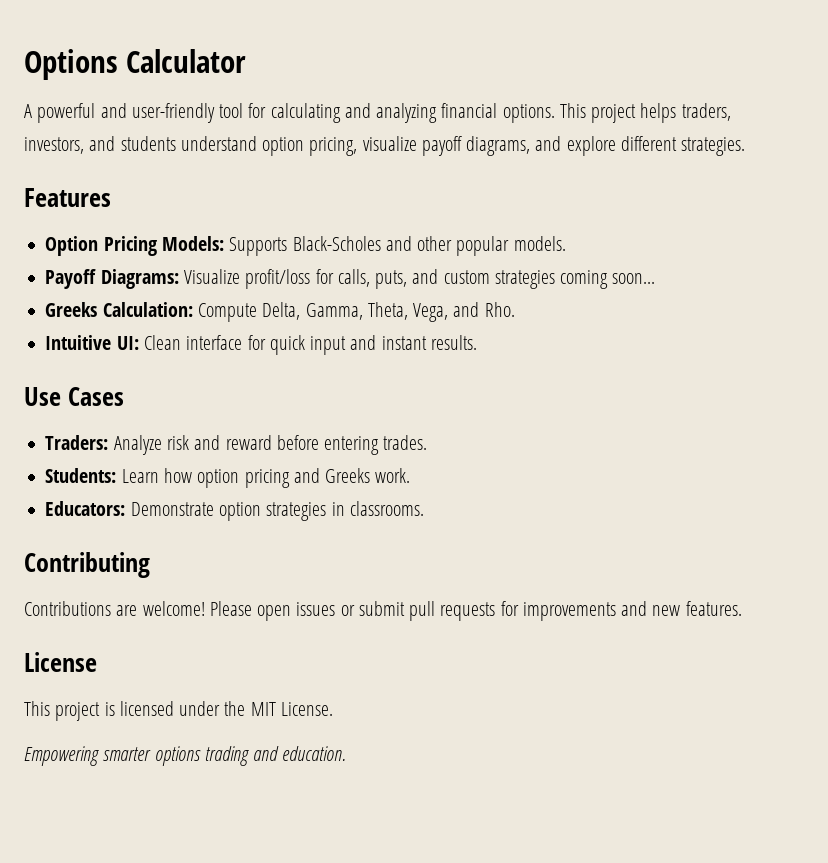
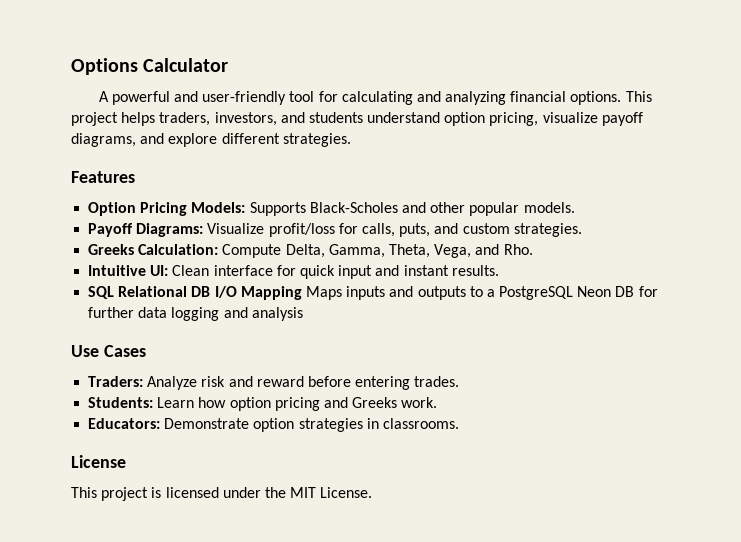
- Payoff Diagrams: Visualize profit/loss for calls, puts, and custom strategies coming soon...
+ Payoff Diagrams: Visualize profit/loss for calls, puts, and custom strategies.
+ SQL Relational DB I/O Mapping Maps inputs and outputs to a PostgreSQL Neon DB for further data logging and analysis
- Contributing
- Contributions are welcome! Please open issues or submit pull requests for improvements and new features.
- Empowering smarter options trading and education.

